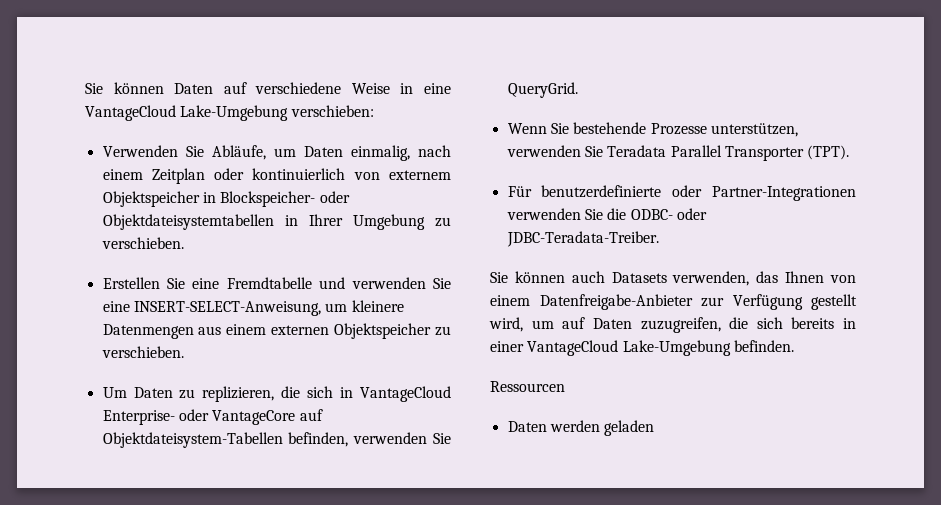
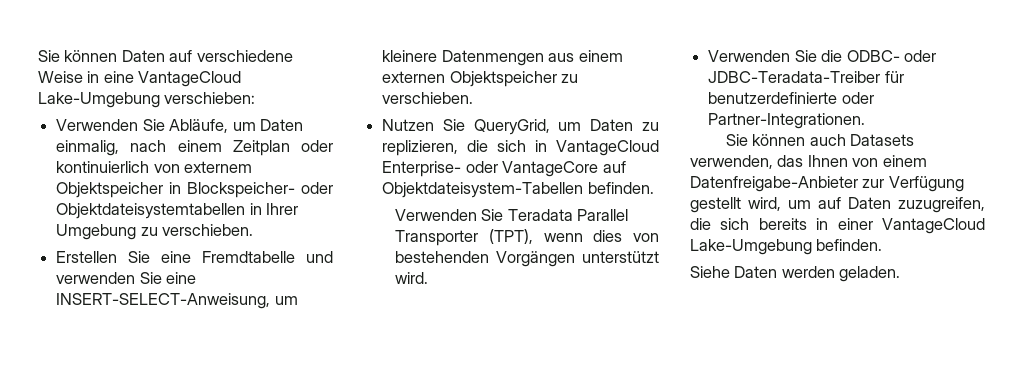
- Um Daten zu replizieren, die sich in VantageCloud Enterprise- oder VantageCore auf Objektdateisystem-Tabellen befinden, verwenden Sie QueryGrid.
- Wenn Sie bestehende Prozesse unterstützen, verwenden Sie Teradata Parallel Transporter (TPT).
- Für benutzerdefinierte oder Partner-Integrationen verwenden Sie die ODBC- oder JDBC-Teradata-Treiber.
+ Nutzen Sie QueryGrid, um Daten zu replizieren, die sich in VantageCloud Enterprise- oder VantageCore auf Objektdateisystem-Tabellen befinden.
+ Verwenden Sie Teradata Parallel Transporter (TPT), wenn dies von bestehenden Vorgängen unterstützt wird.
+ Verwenden Sie die ODBC- oder JDBC-Teradata-Treiber für benutzerdefinierte oder Partner-Integrationen.
- Ressourcen
- Daten werden geladen
+ Siehe Daten werden geladen.

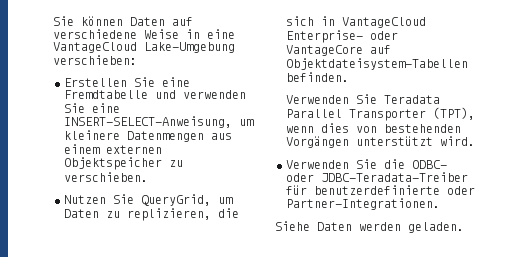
- Verwenden Sie Abläufe, um Daten einmalig, nach einem Zeitplan oder kontinuierlich von externem Objektspeicher in Blockspeicher- oder Objektdateisystemtabellen in Ihrer Umgebung zu verschieben.
- Sie können auch Datasets verwenden, das Ihnen von einem Datenfreigabe-Anbieter zur Verfügung gestellt wird, um auf Daten zuzugreifen, die sich bereits in einer VantageCloud Lake-Umgebung befinden.

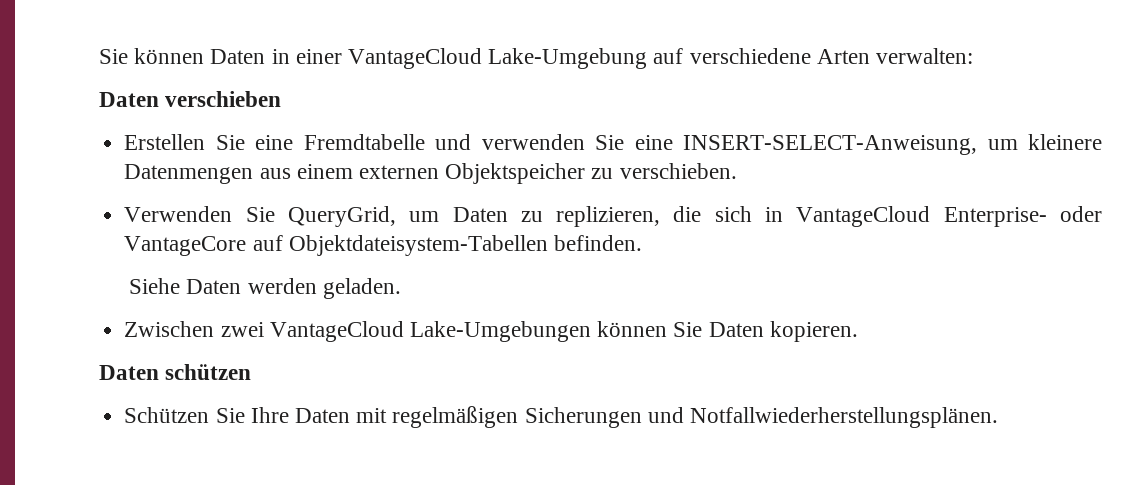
- Sie können Daten auf verschiedene Weise in eine VantageCloud Lake-Umgebung verschieben:
+ Sie können Daten in einer VantageCloud Lake-Umgebung auf verschiedene Arten verwalten:
+ Daten verschieben
- Nutzen Sie QueryGrid, um Daten zu replizieren, die sich in VantageCloud Enterprise- oder VantageCore auf Objektdateisystem-Tabellen befinden.
+ Verwenden Sie QueryGrid, um Daten zu replizieren, die sich in VantageCloud Enterprise- oder VantageCore auf Objektdateisystem-Tabellen befinden.
- Verwenden Sie Teradata Parallel Transporter (TPT), wenn dies von bestehenden Vorgängen unterstützt wird.
- Verwenden Sie die ODBC- oder JDBC-Teradata-Treiber für benutzerdefinierte oder Partner-Integrationen.
  Siehe Daten werden geladen.
+ Zwischen zwei VantageCloud Lake-Umgebungen können Sie Daten kopieren.
+ Daten schützen
+ Schützen Sie Ihre Daten mit regelmäßigen Sicherungen und Notfallwiederherstellungsplänen.

